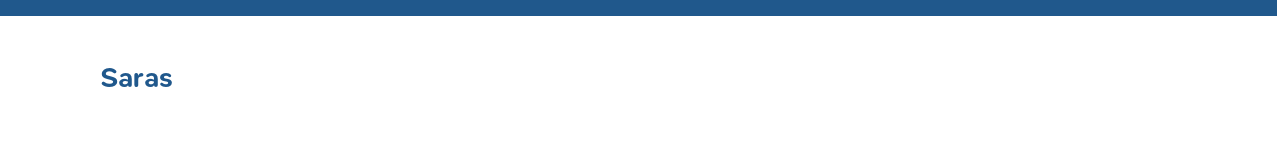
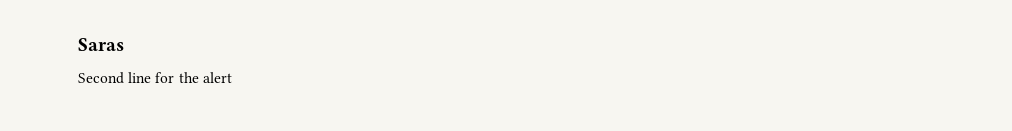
+ Second line for the alert

